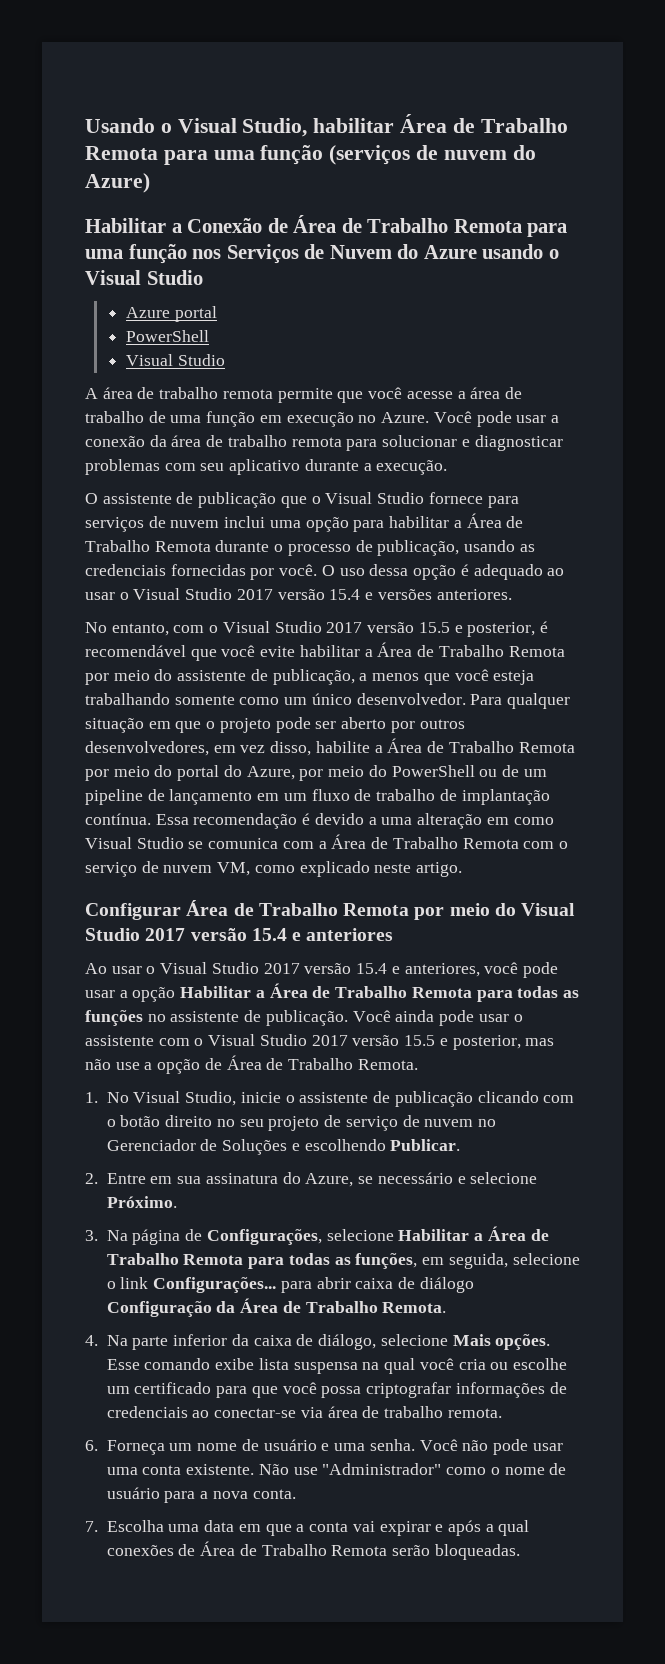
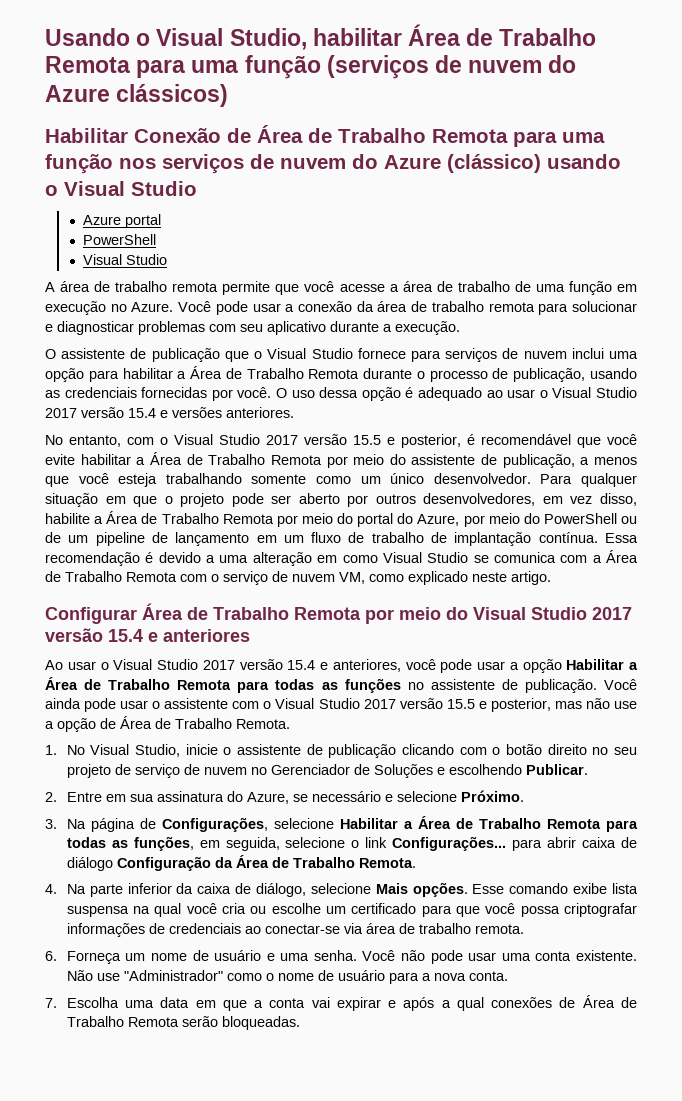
- Usando o Visual Studio, habilitar Área de Trabalho Remota para uma função (serviços de nuvem do Azure)
- Habilitar a Conexão de Área de Trabalho Remota para uma função nos Serviços de Nuvem do Azure usando o Visual Studio
+ Usando o Visual Studio, habilitar Área de Trabalho Remota para uma função (serviços de nuvem do Azure clássicos)
+ Habilitar Conexão de Área de Trabalho Remota para uma função nos serviços de nuvem do Azure (clássico) usando o Visual Studio

